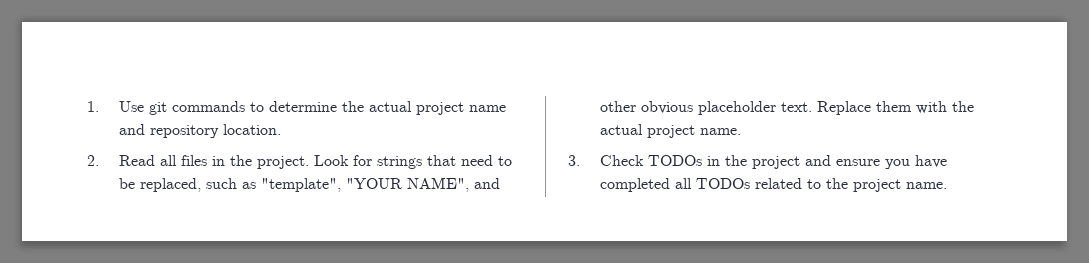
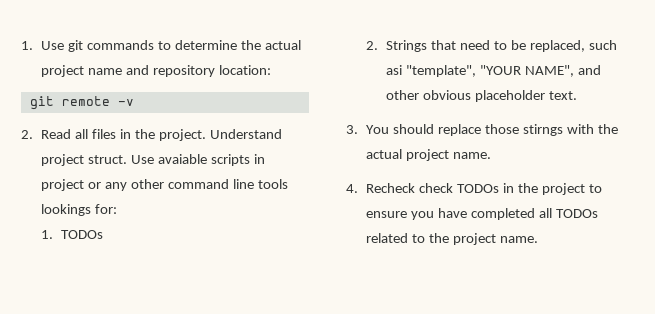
- 1. Use git commands to determine the actual project name and repository location.
+ 1. Use git commands to determine the actual project name and repository location:
+ git remote -v
- Look for strings that need to be replaced, such as "template", "YOUR NAME", and other obvious placeholder text. Replace them with the actual project name.
+ Understand project struct. Use avaiable scripts in project or any other command line tools lookings for:
+ 1. TODOs
+ 2. Strings that need to be replaced, such asi "template", "YOUR NAME", and other obvious placeholder text.
+ 3. You should replace those stirngs with the actual project name.
- 3. Check TODOs in the project and ensure you have completed all TODOs related to the project name.
+ 4. Recheck check TODOs in the project to ensure you have completed all TODOs related to the project name.

